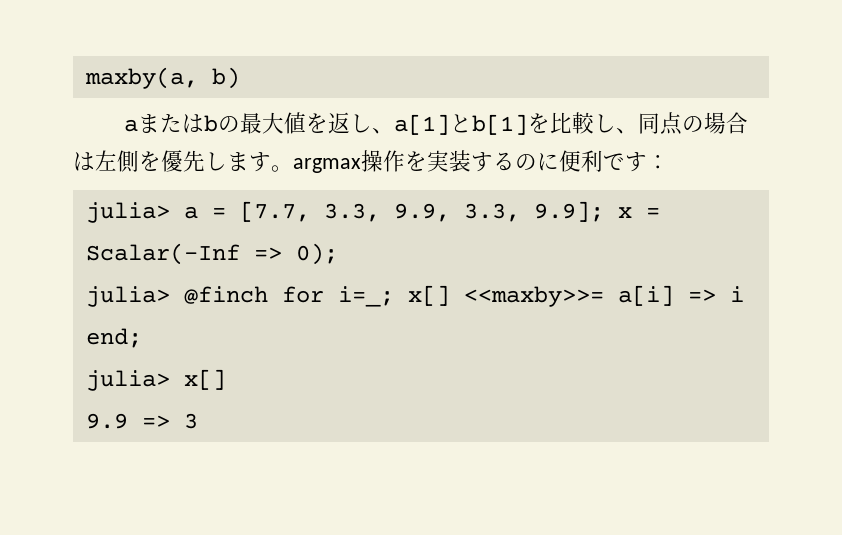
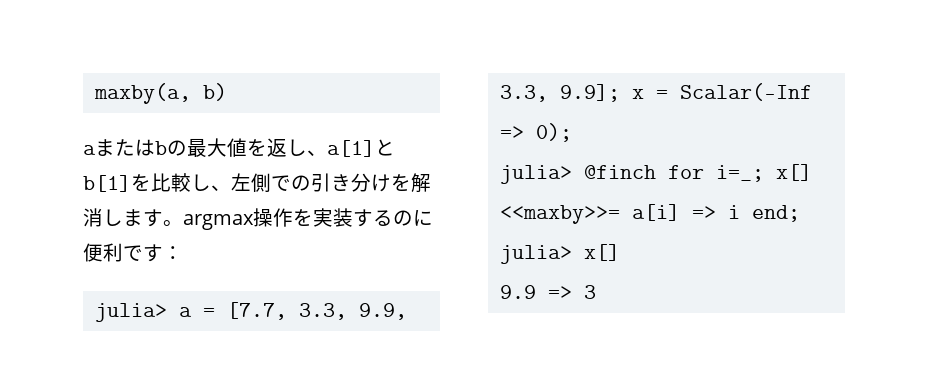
- aまたはbの最大値を返し、a[1]とb[1]を比較し、同点の場合は左側を優先します。argmax操作を実装するのに便利です：
+ aまたはbの最大値を返し、a[1]とb[1]を比較し、左側での引き分けを解消します。argmax操作を実装するのに便利です：

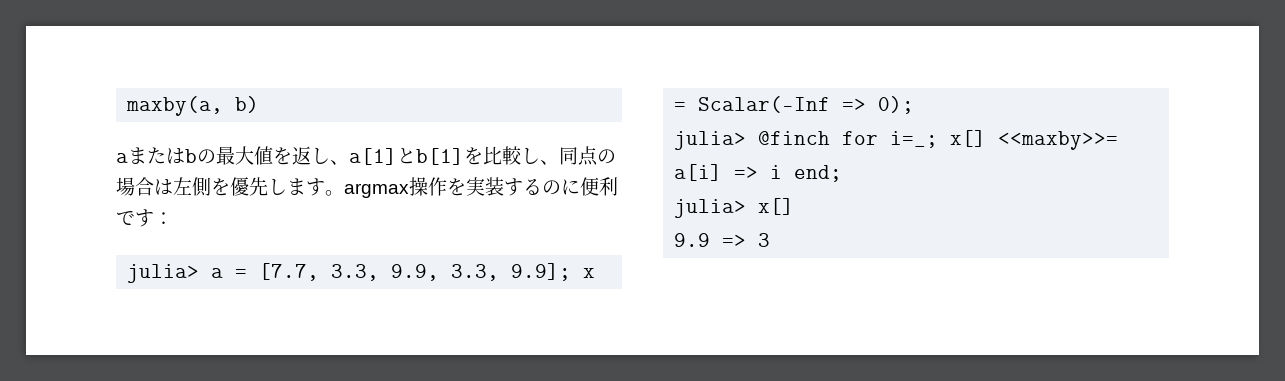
- aまたはbの最大値を返し、a[1]とb[1]を比較し、左側での引き分けを解消します。argmax操作を実装するのに便利です：
+ aまたはbの最大値を返し、a[1]とb[1]を比較し、同点の場合は左側を優先します。argmax操作を実装するのに便利です：

